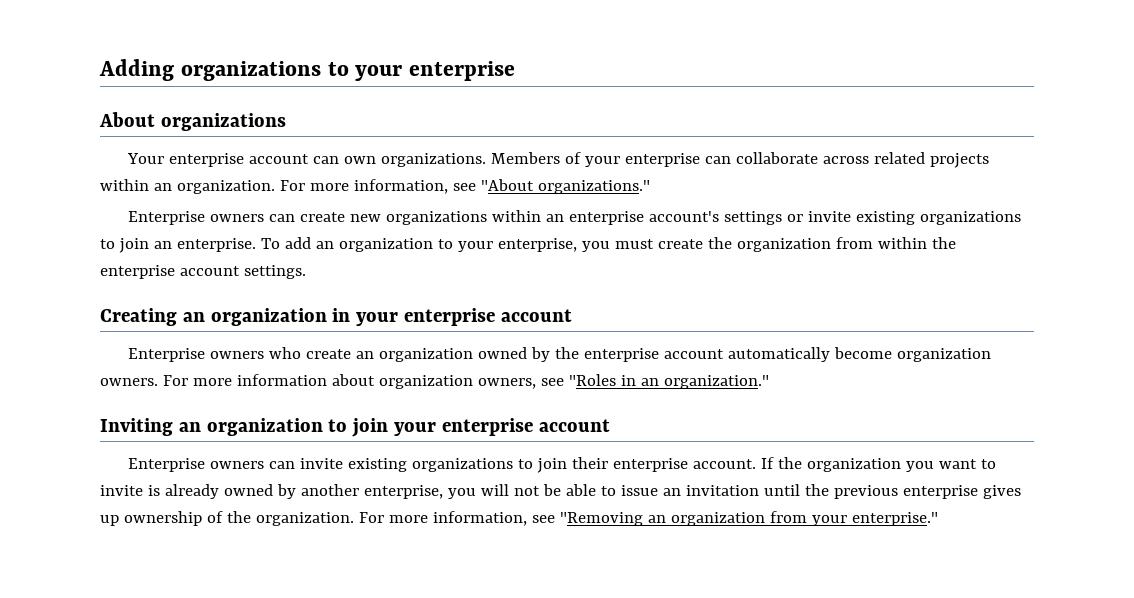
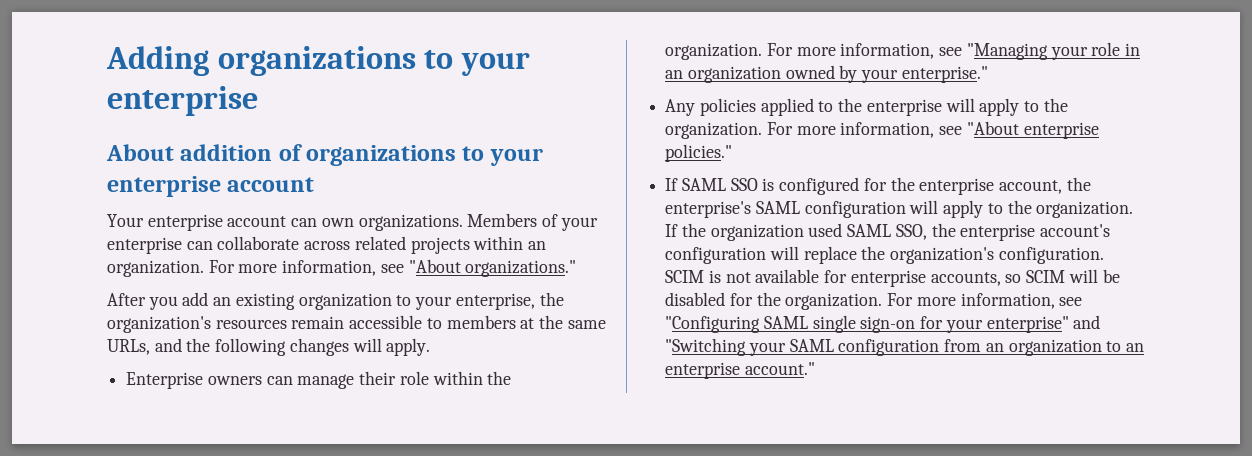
- About organizations
+ About addition of organizations to your enterprise account
- Enterprise owners can create new organizations within an enterprise account's settings or invite existing organizations to join an enterprise. To add an organization to your enterprise, you must create the organization from within the enterprise account settings.
- Creating an organization in your enterprise account
- Enterprise owners who create an organization owned by the enterprise account automatically become organization owners. For more information about organization owners, see "Roles in an organization."
- Inviting an organization to join your enterprise account
- Enterprise owners can invite existing organizations to join their enterprise account. If the organization you want to invite is already owned by another enterprise, you will not be able to issue an invitation until the previous enterprise gives up ownership of the organization. For more information, see "Removing an organization from your enterprise."
+ After you add an existing organization to your enterprise, the organization's resources remain accessible to members at the same URLs, and the following changes will apply.
+ Enterprise owners can manage their role within the organization. For more information, see "Managing your role in an organization owned by your enterprise."
+ Any policies applied to the enterprise will apply to the organization. For more information, see "About enterprise policies."
+ If SAML SSO is configured for the enterprise account, the enterprise's SAML configuration will apply to the organization. If the organization used SAML SSO, the enterprise account's configuration will replace the organization's configuration. SCIM is not available for enterprise accounts, so SCIM will be disabled for the organization. For more information, see "Configuring SAML single sign-on for your enterprise" and "Switching your SAML configuration from an organization to an enterprise account."

